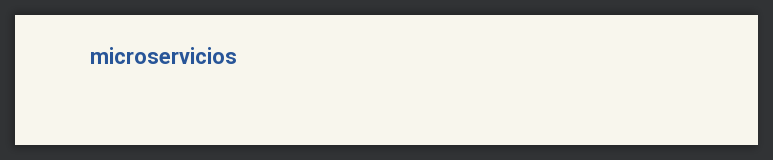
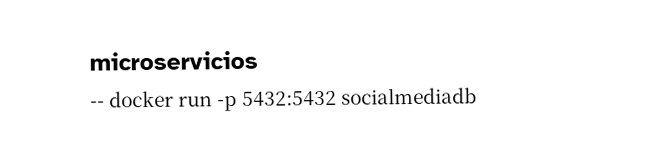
+ -- docker run -p 5432:5432 socialmediadb

